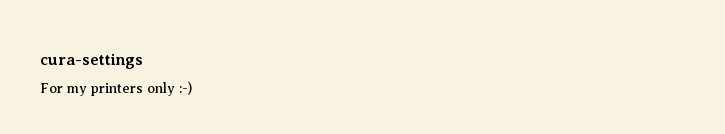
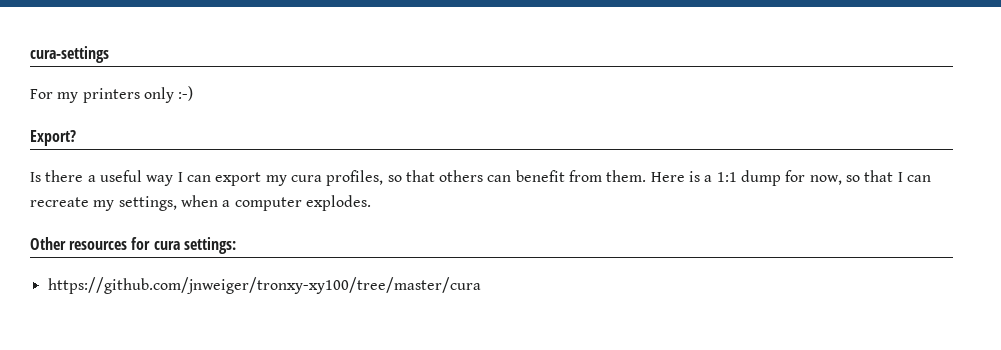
+ Export?
+ Is there a useful way I can export my cura profiles, so that others can benefit from them. Here is a 1:1 dump for now, so that I can recreate my settings, when a computer explodes.
+ Other resources for cura settings:
+ https://github.com/jnweiger/tronxy-xy100/tree/master/cura

